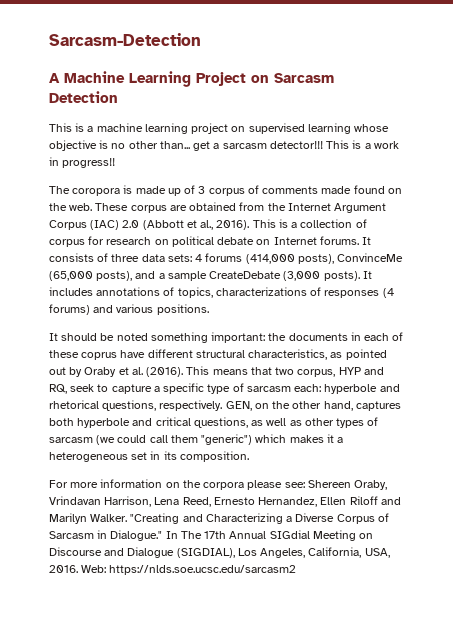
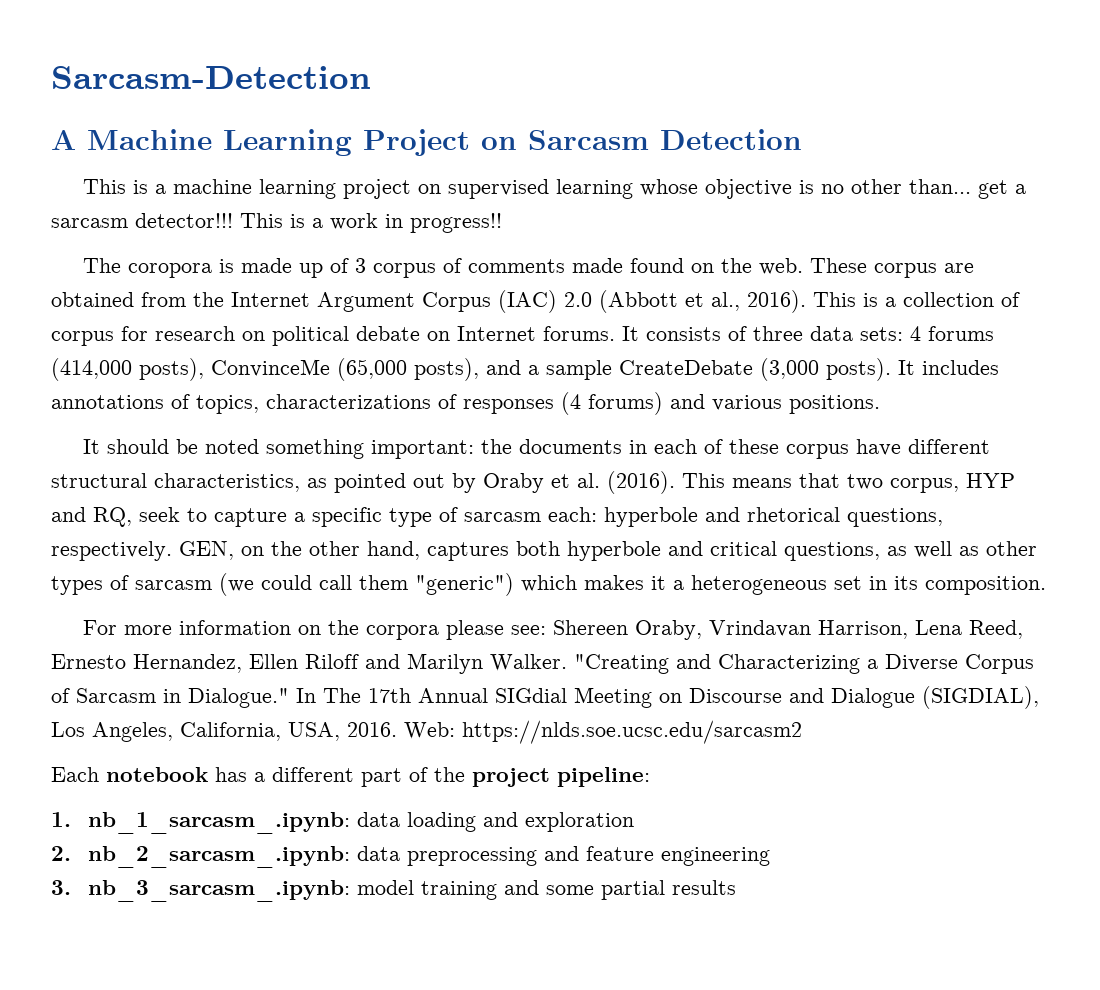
- It should be noted something important: the documents in each of these coprus have different structural characteristics, as pointed out by Oraby et al. (2016).
+ It should be noted something important: the documents in each of these corpus have different structural characteristics, as pointed out by Oraby et al. (2016).
+ Each notebook has a different part of the project pipeline:
+ 1. nb_1_sarcasm_.ipynb: data loading and exploration
+ 2. nb_2_sarcasm_.ipynb: data preprocessing and feature engineering
+ 3. nb_3_sarcasm_.ipynb: model training and some partial results

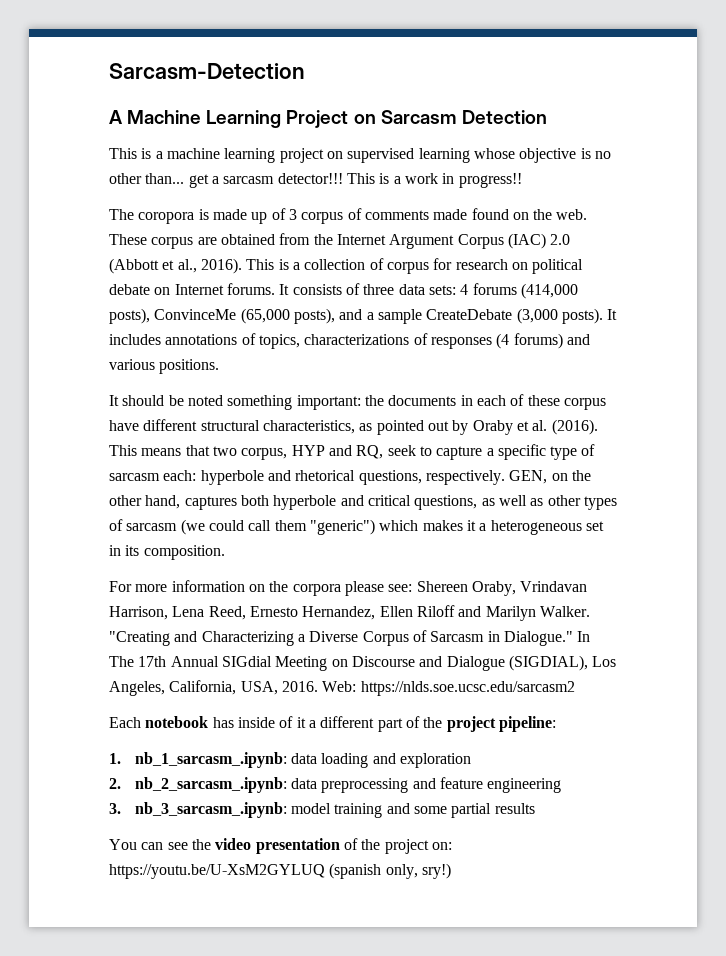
- Each notebook has a different part of the project pipeline:
+ Each notebook has inside of it a different part of the project pipeline:
+ You can see the video presentation of the project on: https://youtu.be/U-XsM2GYLUQ (spanish only, sry!)

